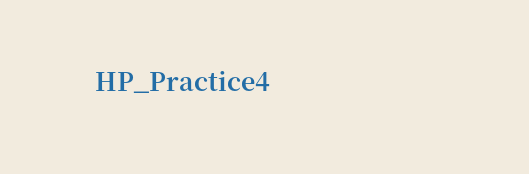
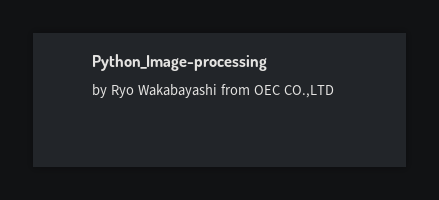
- HP_Practice4
+ Python_Image-processing
+ by Ryo Wakabayashi from OEC CO.,LTD

